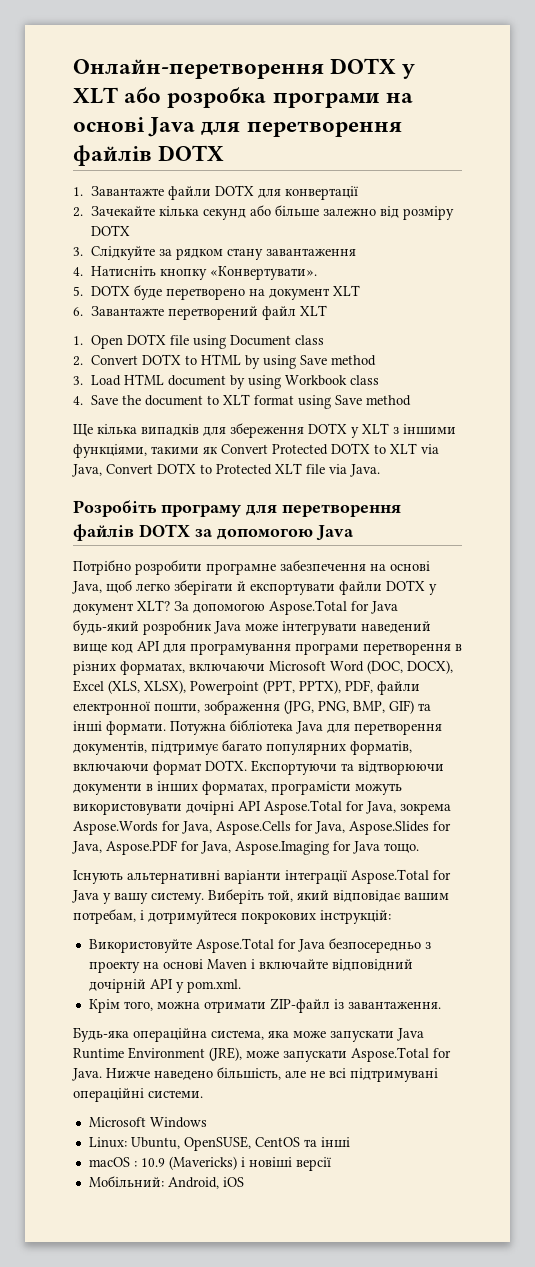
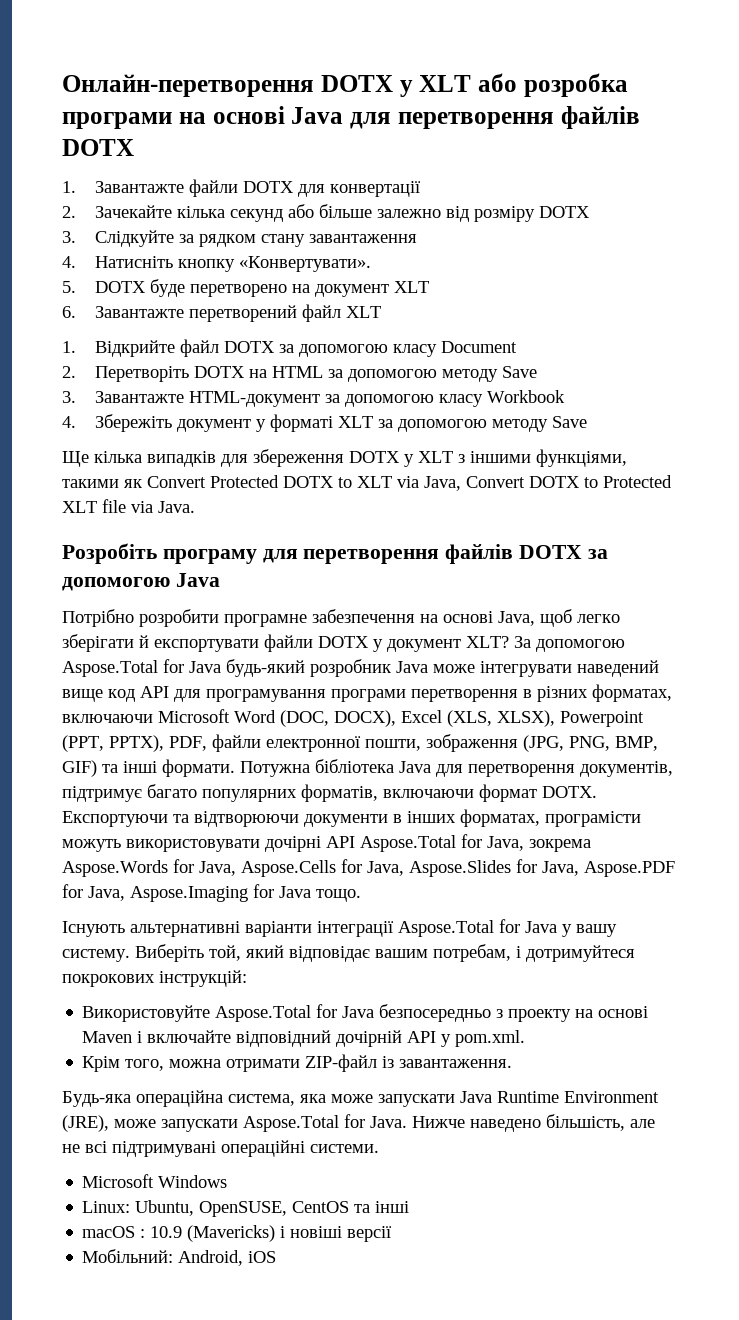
- 1. Open DOTX file using Document class
- 2. Convert DOTX to HTML by using Save method
- 3. Load HTML document by using Workbook class
- 4. Save the document to XLT format using Save method
+ 1. Відкрийте файл DOTX за допомогою класу Document
+ 2. Перетворіть DOTX на HTML за допомогою методу Save
+ 3. Завантажте HTML-документ за допомогою класу Workbook
+ 4. Збережіть документ у форматі XLT за допомогою методу Save

